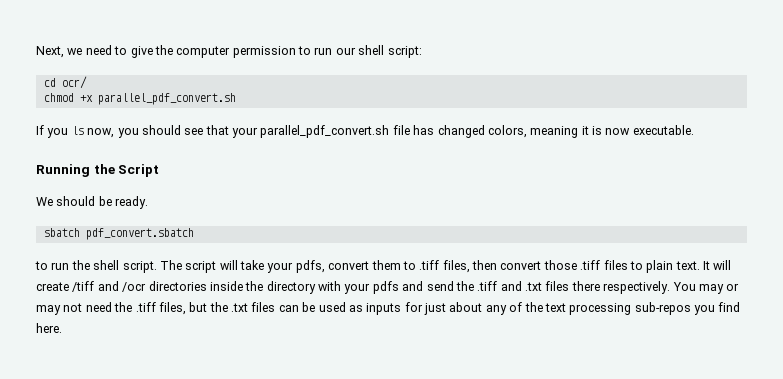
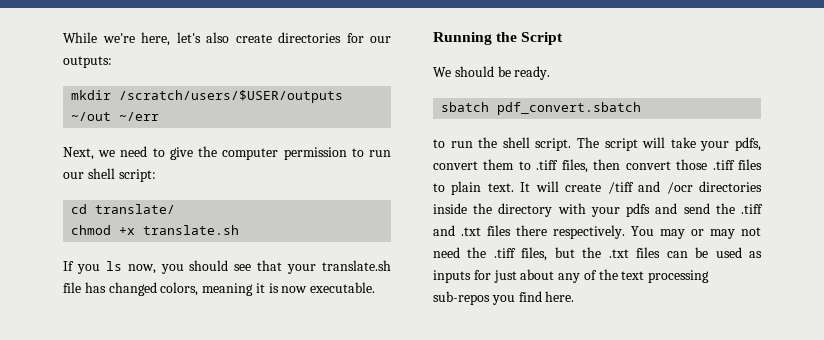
+ While we're here, let's also create directories for our outputs:
+ mkdir /scratch/users/$USER/outputs ~/out ~/err
- cd ocr/
+ cd translate/
- chmod +x parallel_pdf_convert.sh
+ chmod +x translate.sh
- If you ls now, you should see that your parallel_pdf_convert.sh file has changed colors, meaning it is now executable.
+ If you ls now, you should see that your translate.sh file has changed colors, meaning it is now executable.

